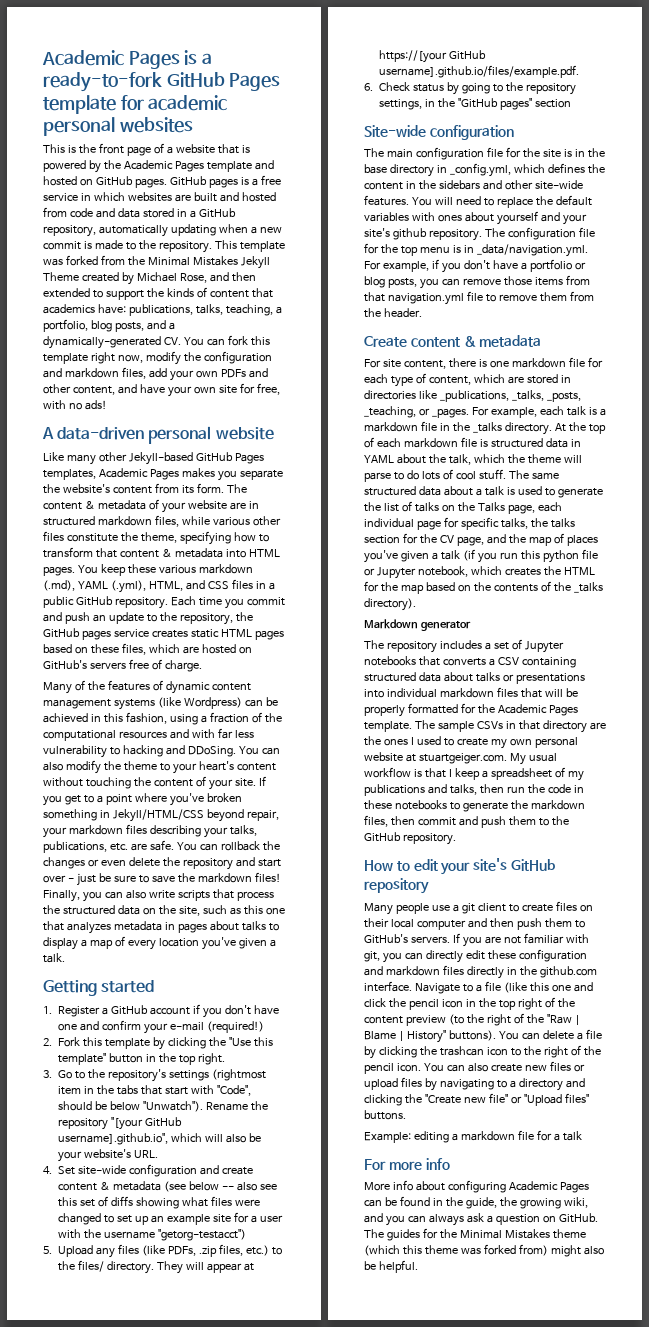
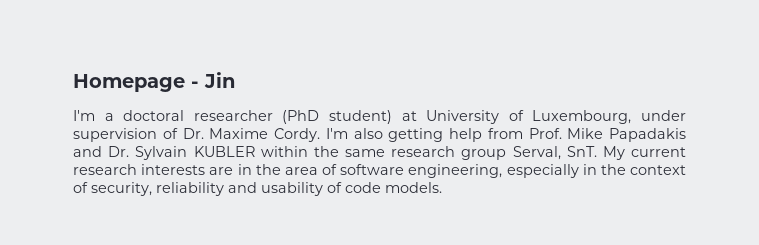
- Academic Pages is a ready-to-fork GitHub Pages template for academic personal websites
- This is the front page of a website that is powered by the Academic Pages template and hosted on GitHub pages. GitHub pages is a free service in which websites are built and hosted from code and data stored in a GitHub repository, automatically updating when a new commit is made to the repository. This template was forked from the Minimal Mistakes Jekyll Theme created by Michael Rose, and then extended to support the kinds of content that academics have: publications, talks, teaching, a portfolio, blog posts, and a dynamically-generated CV. You can fork this template right now, modify the configuration and markdown files, add your own PDFs and other content, and have your own site for free, with no ads!
- A data-driven personal website
- Like many other Jekyll-based GitHub Pages templates, Academic Pages makes you separate the website's content from its form. The content & metadata of your website are in structured markdown files, while various other files constitute the theme, specifying how to transform that content & metadata into HTML pages. You keep these various markdown (.md), YAML (.yml), HTML, and CSS files in a public GitHub repository. Each time you commit and push an update to the repository, the GitHub pages service creates static HTML pages based on these files, which are hosted on GitHub's servers free of charge.
- Many of the features of dynamic content management systems (like Wordpress) can be achieved in this fashion, using a fraction of the computational resources and with far less vulnerability to hacking and DDoSing. You can also modify the theme to your heart's content without touching the content of your site. If you get to a point where you've broken something in Jekyll/HTML/CSS beyond repair, your markdown files describing your talks, publications, etc. are safe. You can rollback the changes or even delete the repository and start over - just be sure to save the markdown files! Finally, you can also write scripts that process the structured data on the site, such as this one that analyzes metadata in pages about talks to display a map of every location you've given a talk.
- Getting started
- 1. Register a GitHub account if you don't have one and confirm your e-mail (required!)
- 2. Fork this template by clicking the "Use this template" button in the top right.
- 3. Go to the repository's settings (rightmost item in the tabs that start with "Code", should be below "Unwatch"). Rename the repository "[your GitHub username].github.io", which will also be your website's URL.
- 4. Set site-wide configuration and create content & metadata (see below -- also see this set of diffs showing what files were changed to set up an example site for a user with the username "getorg-testacct")
- 5. Upload any files (like PDFs, .zip files, etc.) to the files/ directory. They will appear at https://[your GitHub username].github.io/files/example.pdf.
- 6. Check status by going to the repository settings, in the "GitHub pages" section
- Site-wide configuration
- The main configuration file for the site is in the base directory in _config.yml, which defines the content in the sidebars and other site-wide features. You will need to replace the default variables with ones about yourself and your site's github repository. The configuration file for the top menu is in _data/navigation.yml. For example, if you don't have a portfolio or blog posts, you can remove those items from that navigation.yml file to remove them from the header.
- Create content & metadata
- For site content, there is one markdown file for each type of content, which are stored in directories like _publications, _talks, _posts, _teaching, or _pages. For example, each talk is a markdown file in the _talks directory. At the top of each markdown file is structured data in YAML about the talk, which the theme will parse to do lots of cool stuff. The same structured data about a talk is used to generate the list of talks on the Talks page, each individual page for specific talks, the talks section for the CV page, and the map of places you've given a talk (if you run this python file or Jupyter notebook, which creates the HTML for the map based on the contents of the _talks directory).
- Markdown generator
- The repository includes a set of Jupyter notebooks that converts a CSV containing structured data about talks or presentations into individual markdown files that will be properly formatted for the Academic Pages template. The sample CSVs in that directory are the ones I used to create my own personal website at stuartgeiger.com. My usual workflow is that I keep a spreadsheet of my publications and talks, then run the code in these notebooks to generate the markdown files, then commit and push them to the GitHub repository.
- How to edit your site's GitHub repository
- Many people use a git client to create files on their local computer and then push them to GitHub's servers. If you are not familiar with git, you can directly edit these configuration and markdown files directly in the github.com interface. Navigate to a file (like this one and click the pencil icon in the top right of the content preview (to the right of the "Raw | Blame | History" buttons). You can delete a file by clicking the trashcan icon to the right of the pencil icon. You can also create new files or upload files by navigating to a directory and clicking the "Create new file" or "Upload files" buttons.
- Example: editing a markdown file for a talk
- For more info
- More info about configuring Academic Pages can be found in the guide, the growing wiki, and you can always ask a question on GitHub. The guides for the Minimal Mistakes theme (which this theme was forked from) might also be helpful.
+ Homepage - Jin
+ I'm a doctoral researcher (PhD student) at University of Luxembourg, under supervision of Dr. Maxime Cordy. I'm also getting help from Prof. Mike Papadakis and Dr. Sylvain KUBLER within the same research group Serval, SnT. My current research interests are in the area of software engineering, especially in the context of security, reliability and usability of code models.

